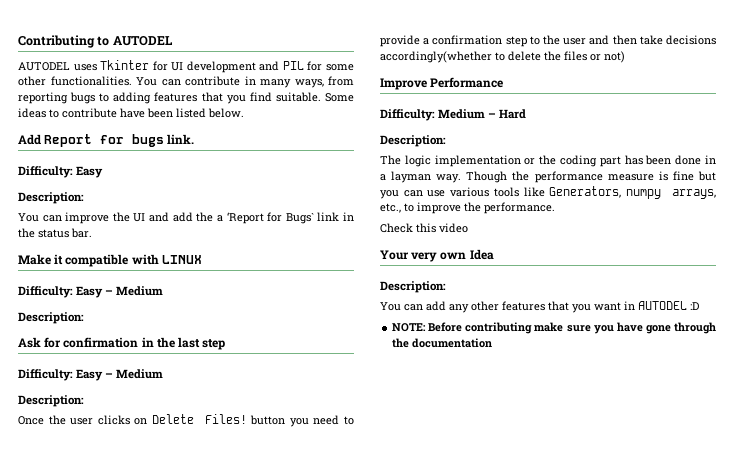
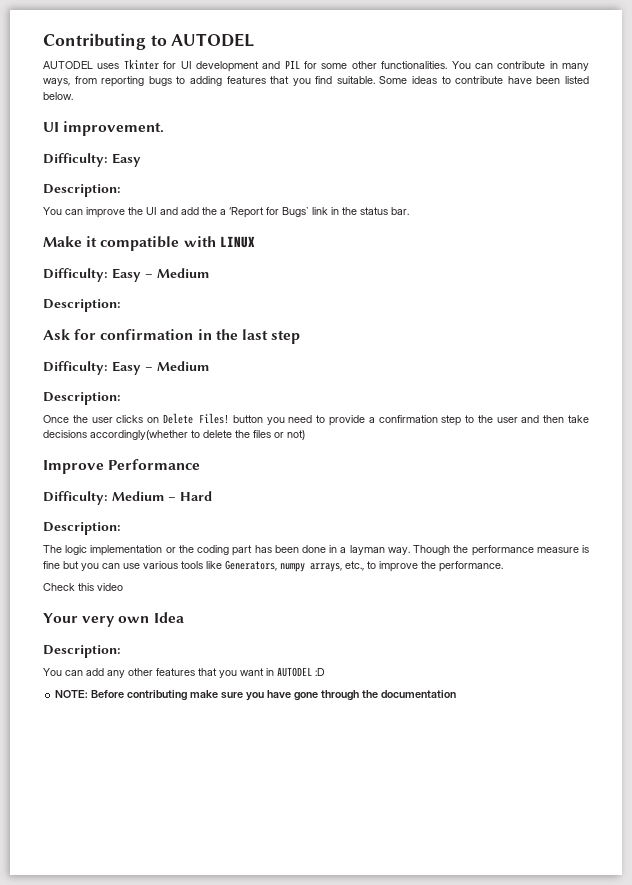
- Add Report for bugs link.
+ UI improvement.

